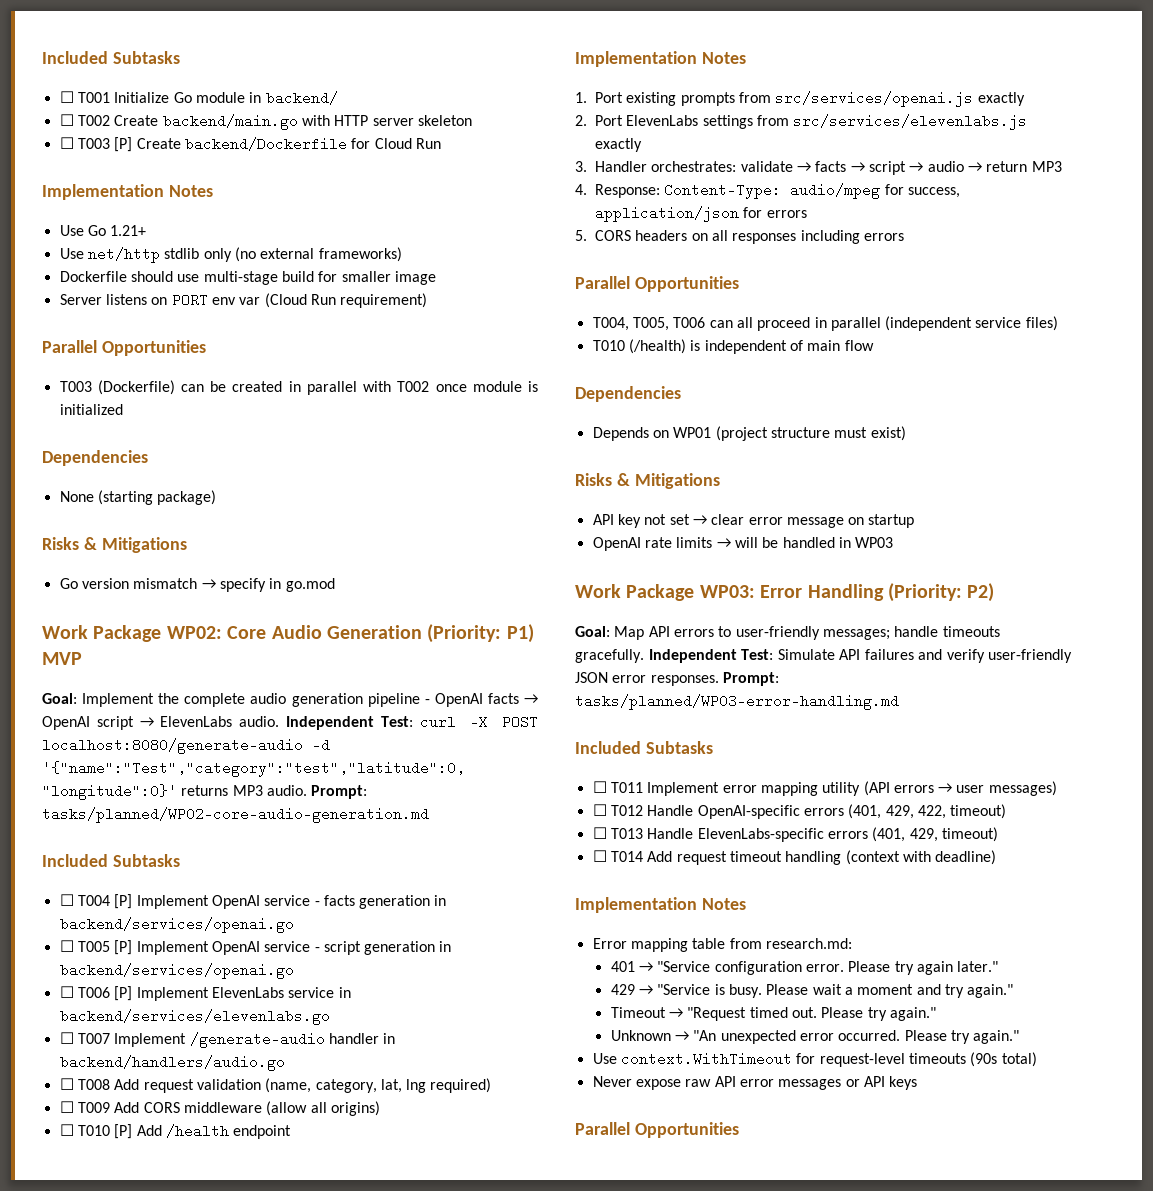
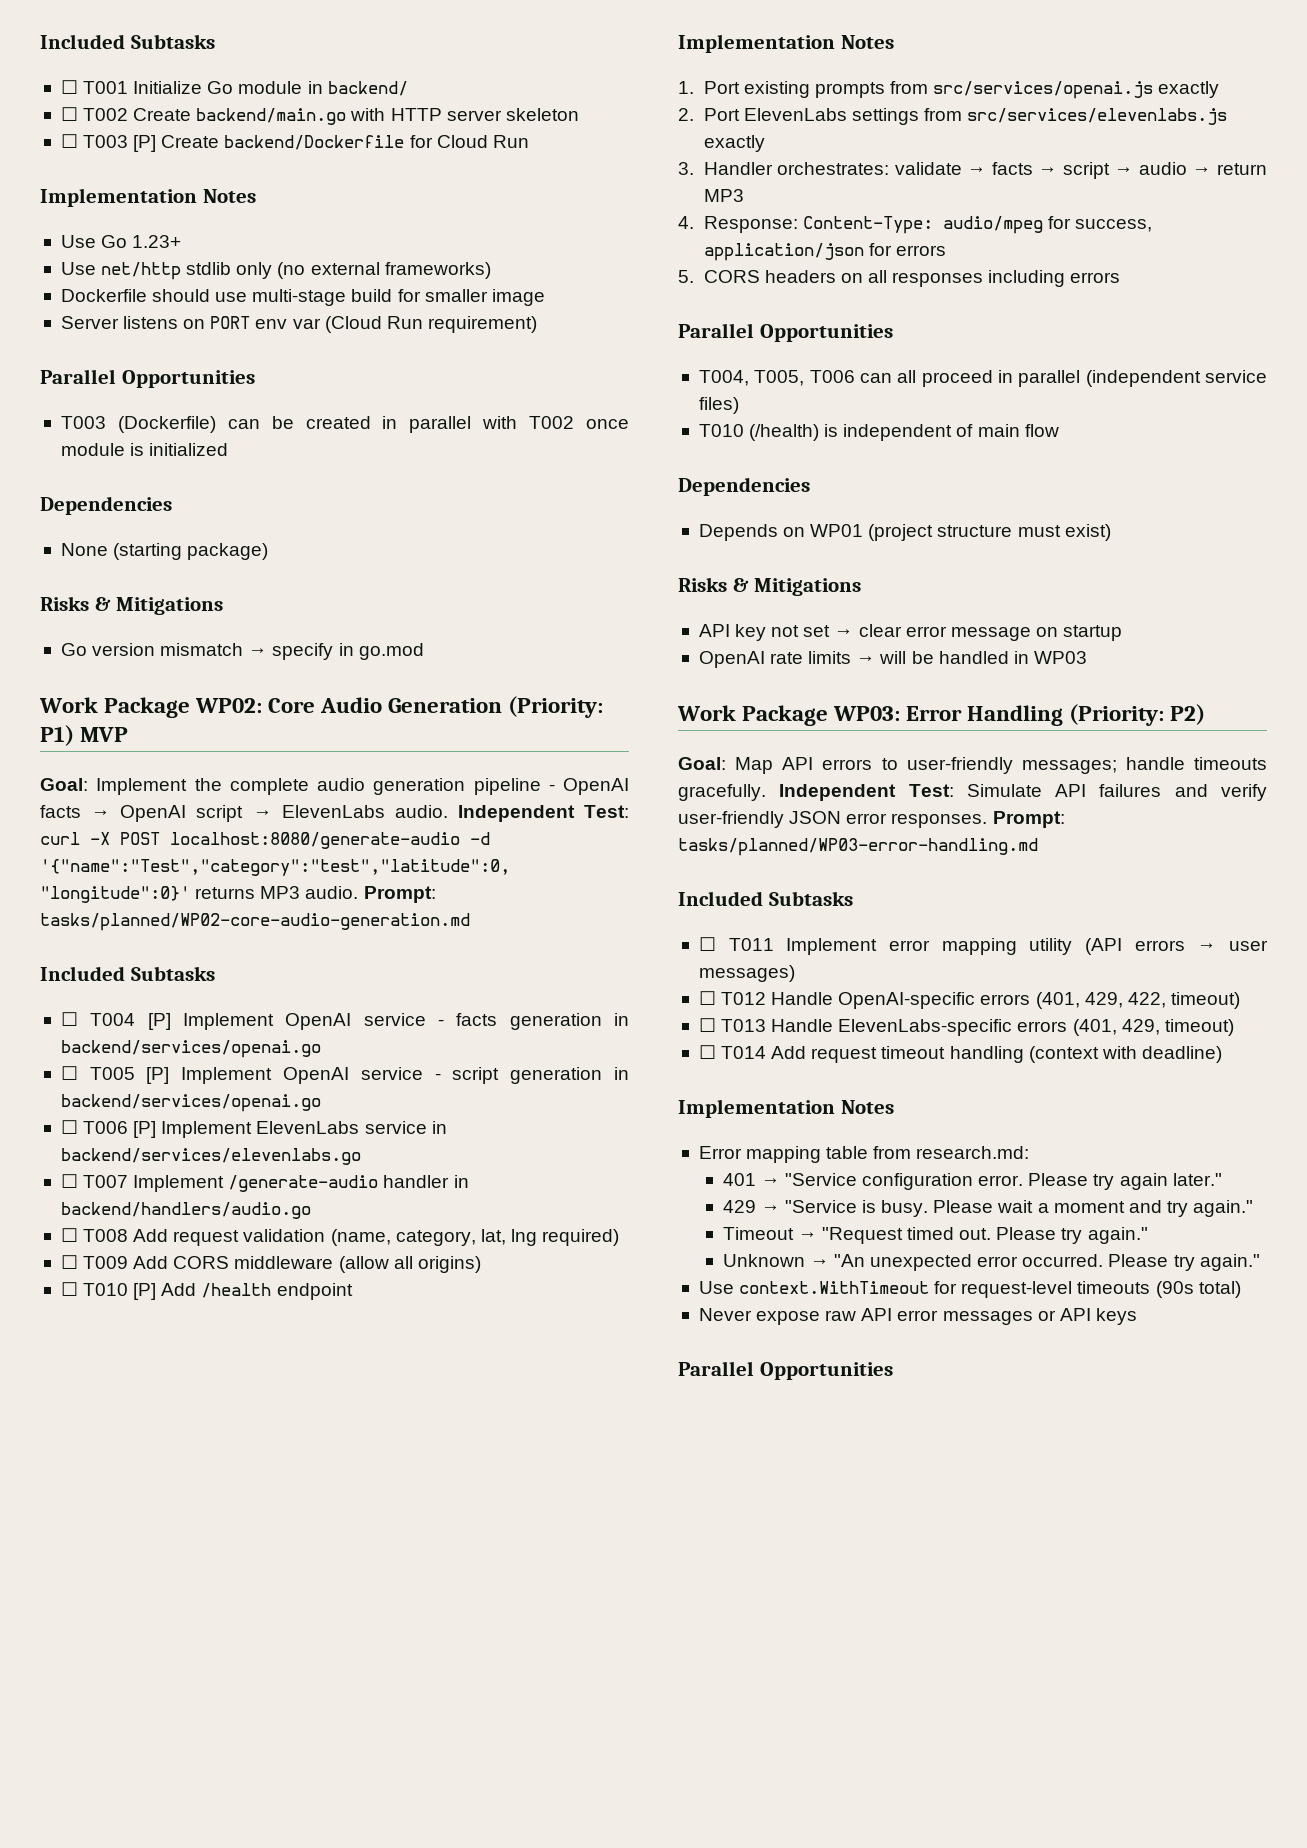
- Use Go 1.21+
+ Use Go 1.23+

